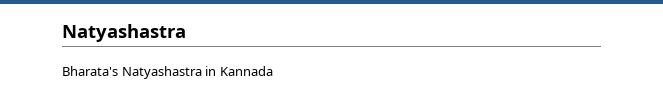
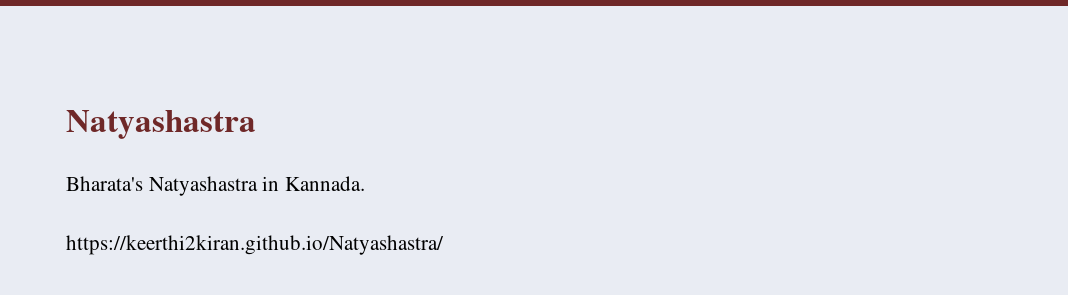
- Bharata's Natyashastra in Kannada
+ Bharata's Natyashastra in Kannada.
+ https://keerthi2kiran.github.io/Natyashastra/

